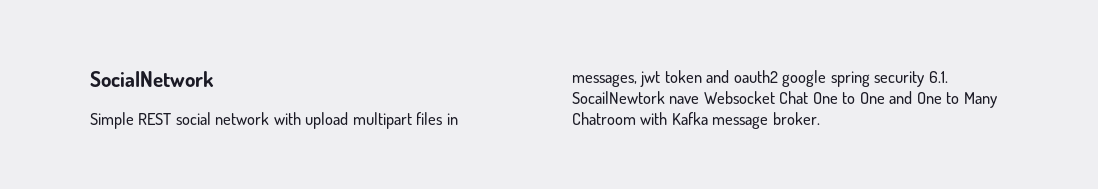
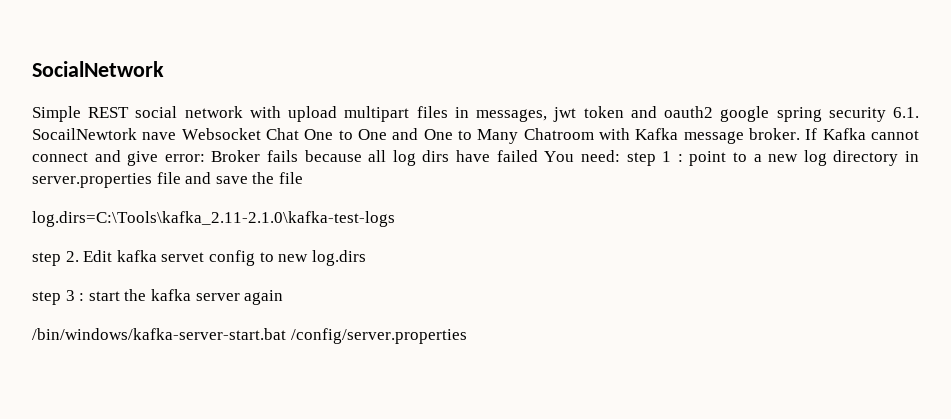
+ If Kafka cannot connect and give error: Broker fails because all log dirs have failed You need: step 1 : point to a new log directory in server.properties file and save the file
+ log.dirs=C:\Tools\kafka_2.11-2.1.0\kafka-test-logs
+ step 2. Edit kafka servet config to new log.dirs
+ step 3 : start the kafka server again
+ /bin/windows/kafka-server-start.bat /config/server.properties

